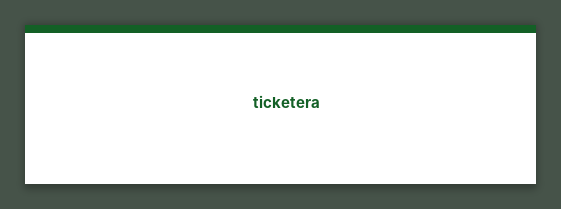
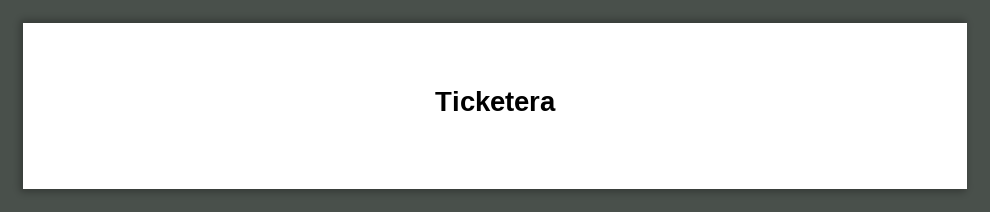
- ticketera
+ Ticketera

